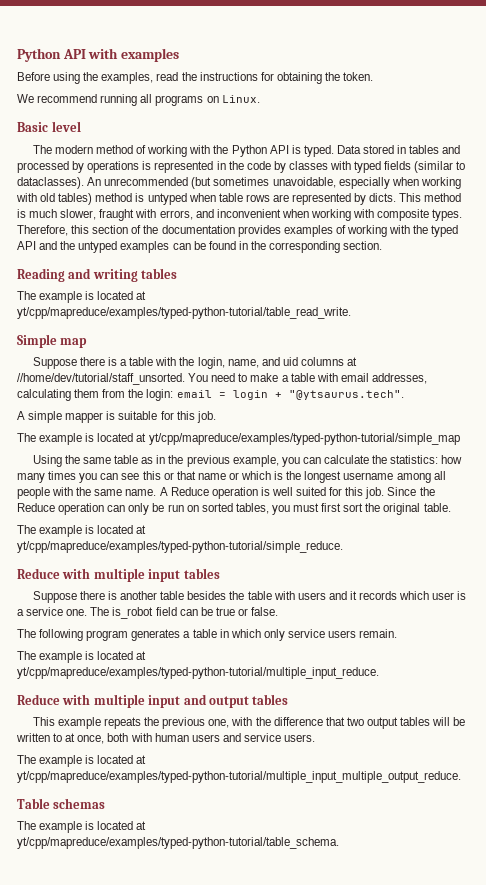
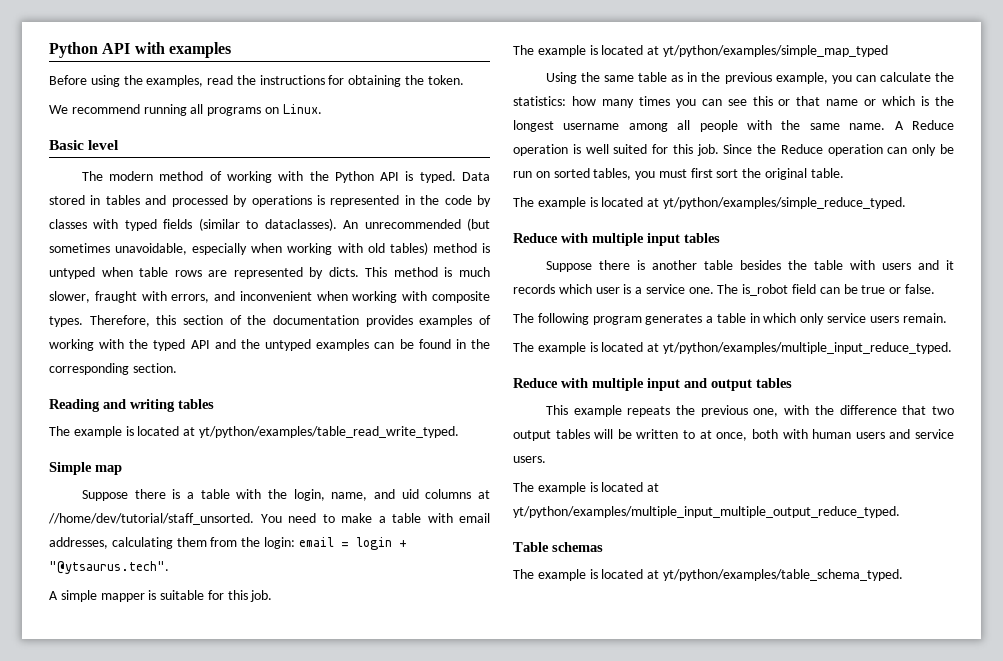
- The example is located at yt/cpp/mapreduce/examples/typed-python-tutorial/table_read_write.
+ The example is located at yt/python/examples/table_read_write_typed.
- The example is located at yt/cpp/mapreduce/examples/typed-python-tutorial/simple_map
+ The example is located at yt/python/examples/simple_map_typed
- The example is located at yt/cpp/mapreduce/examples/typed-python-tutorial/simple_reduce.
+ The example is located at yt/python/examples/simple_reduce_typed.
- The example is located at yt/cpp/mapreduce/examples/typed-python-tutorial/multiple_input_reduce.
+ The example is located at yt/python/examples/multiple_input_reduce_typed.
- The example is located at yt/cpp/mapreduce/examples/typed-python-tutorial/multiple_input_multiple_output_reduce.
+ The example is located at yt/python/examples/multiple_input_multiple_output_reduce_typed.
- The example is located at yt/cpp/mapreduce/examples/typed-python-tutorial/table_schema.
+ The example is located at yt/python/examples/table_schema_typed.

